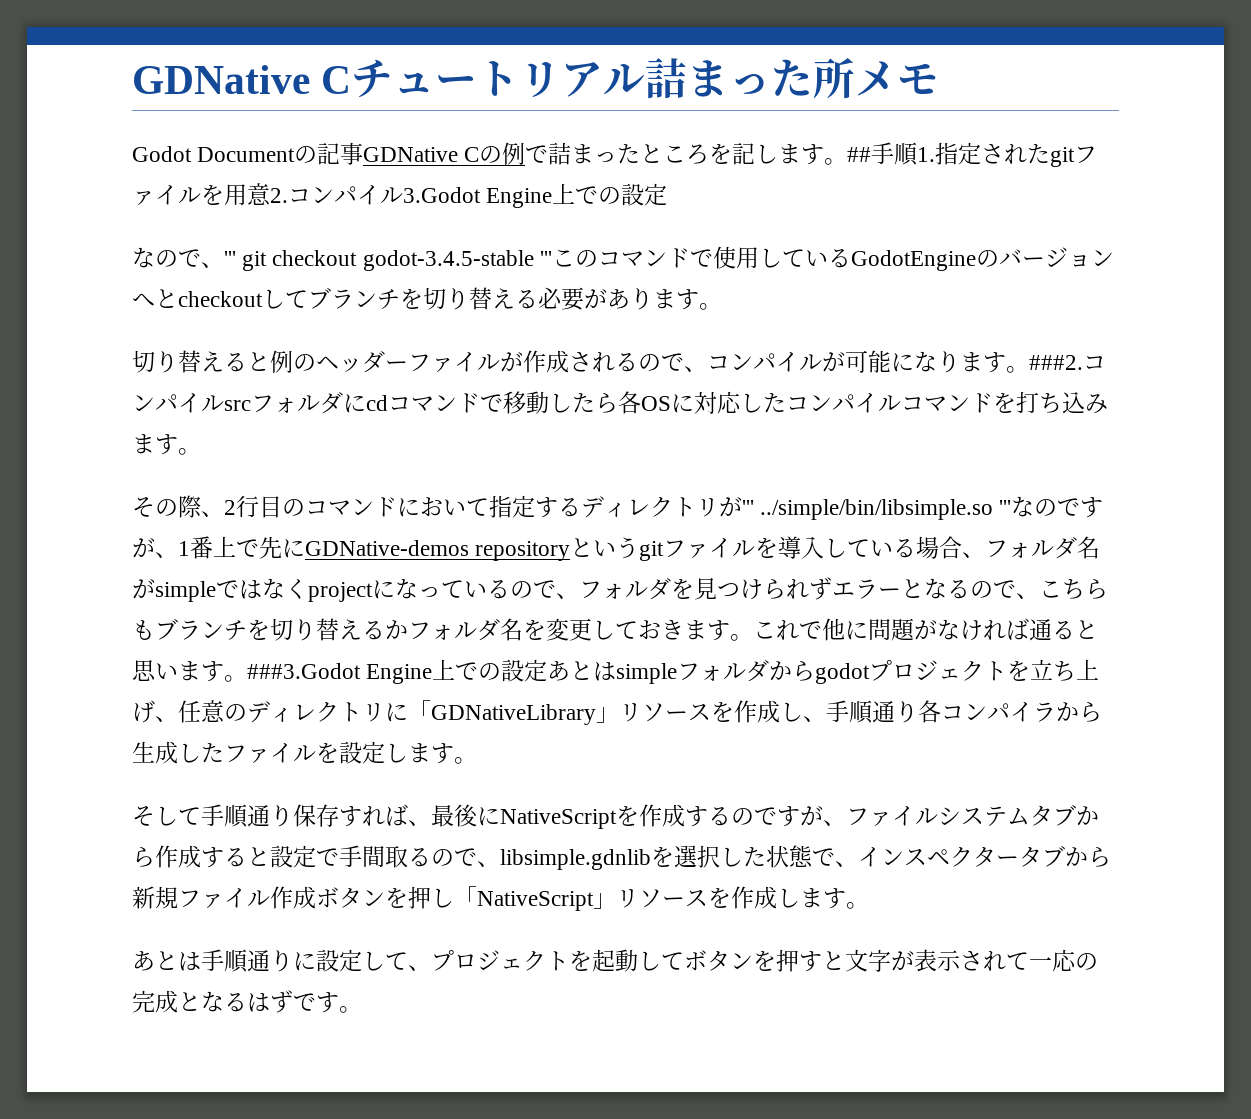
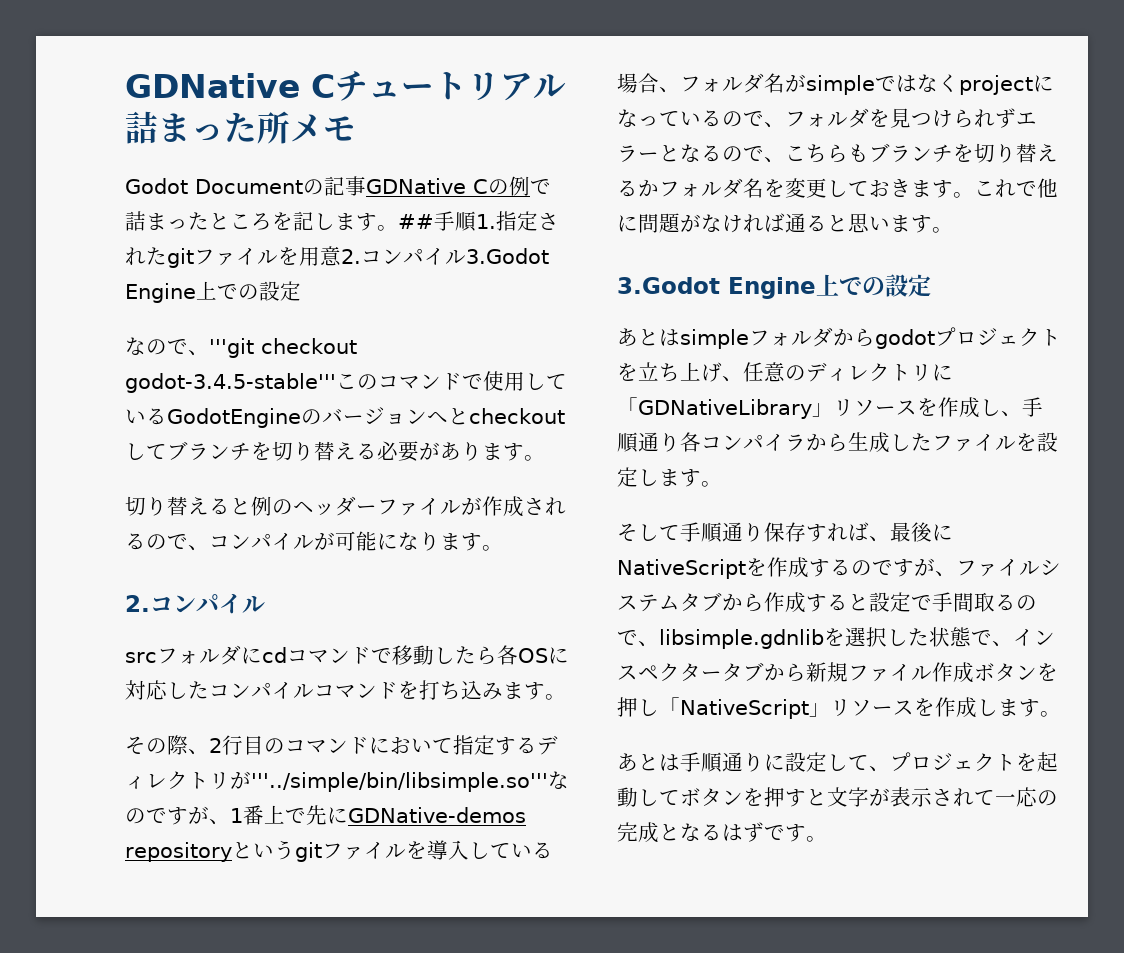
- なので、''' git checkout godot-3.4.5-stable '''このコマンドで使用しているGodotEngineのバージョンへとcheckoutしてブランチを切り替える必要があります。
+ なので、'''git checkout godot-3.4.5-stable'''このコマンドで使用しているGodotEngineのバージョンへとcheckoutしてブランチを切り替える必要があります。
- 切り替えると例のヘッダーファイルが作成されるので、コンパイルが可能になります。###2.コンパイルsrcフォルダにcdコマンドで移動したら各OSに対応したコンパイルコマンドを打ち込みます。
+ 切り替えると例のヘッダーファイルが作成されるので、コンパイルが可能になります。
+ 2.コンパイル
+ srcフォルダにcdコマンドで移動したら各OSに対応したコンパイルコマンドを打ち込みます。
- その際、2行目のコマンドにおいて指定するディレクトリが''' ../simple/bin/libsimple.so '''なのですが、1番上で先にGDNative-demos repositoryというgitファイルを導入している場合、フォルダ名がsimpleではなくprojectになっているので、フォルダを見つけられずエラーとなるので、こちらもブランチを切り替えるかフォルダ名を変更しておきます。
+ その際、2行目のコマンドにおいて指定するディレクトリが'''../simple/bin/libsimple.so'''なのですが、1番上で先にGDNative-demos repositoryというgitファイルを導入している場合、フォルダ名がsimpleではなくprojectになっているので、フォルダを見つけられずエラーとなるので、こちらもブランチを切り替えるかフォルダ名を変更しておきます。
- これで他に問題がなければ通ると思います。###3.Godot Engine上での設定あとはsimpleフォルダからgodotプロジェクトを立ち上げ、任意のディレクトリに「GDNativeLibrary」リソースを作成し、手順通り各コンパイラから生成したファイルを設定します。
+ これで他に問題がなければ通ると思います。
+ 3.Godot Engine上での設定
+ あとはsimpleフォルダからgodotプロジェクトを立ち上げ、任意のディレクトリに「GDNativeLibrary」リソースを作成し、手順通り各コンパイラから生成したファイルを設定します。

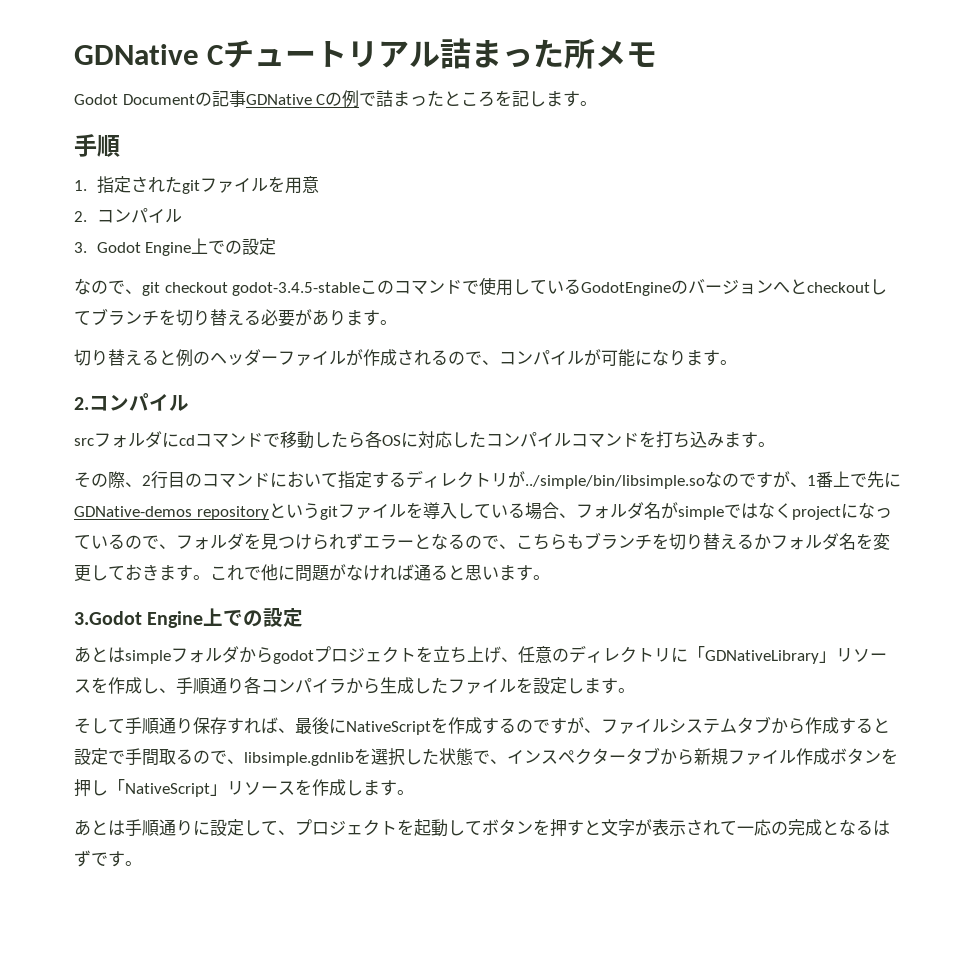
- Godot Documentの記事GDNative Cの例で詰まったところを記します。##手順1.指定されたgitファイルを用意2.コンパイル3.Godot Engine上での設定
+ Godot Documentの記事GDNative Cの例で詰まったところを記します。
+ 手順
+ 1.指定されたgitファイルを用意
+ 2.コンパイル
+ 3. Godot Engine上での設定
- なので、'''git checkout godot-3.4.5-stable'''このコマンドで使用しているGodotEngineのバージョンへとcheckoutしてブランチを切り替える必要があります。
+ なので、git checkout godot-3.4.5-stableこのコマンドで使用しているGodotEngineのバージョンへとcheckoutしてブランチを切り替える必要があります。
- その際、2行目のコマンドにおいて指定するディレクトリが'''../simple/bin/libsimple.so'''なのですが、1番上で先にGDNative-demos repositoryというgitファイルを導入している場合、フォルダ名がsimpleではなくprojectになっているので、フォルダを見つけられずエラーとなるので、こちらもブランチを切り替えるかフォルダ名を変更しておきます。
+ その際、2行目のコマンドにおいて指定するディレクトリが../simple/bin/libsimple.soなのですが、1番上で先にGDNative-demos repositoryというgitファイルを導入している場合、フォルダ名がsimpleではなくprojectになっているので、フォルダを見つけられずエラーとなるので、こちらもブランチを切り替えるかフォルダ名を変更しておきます。

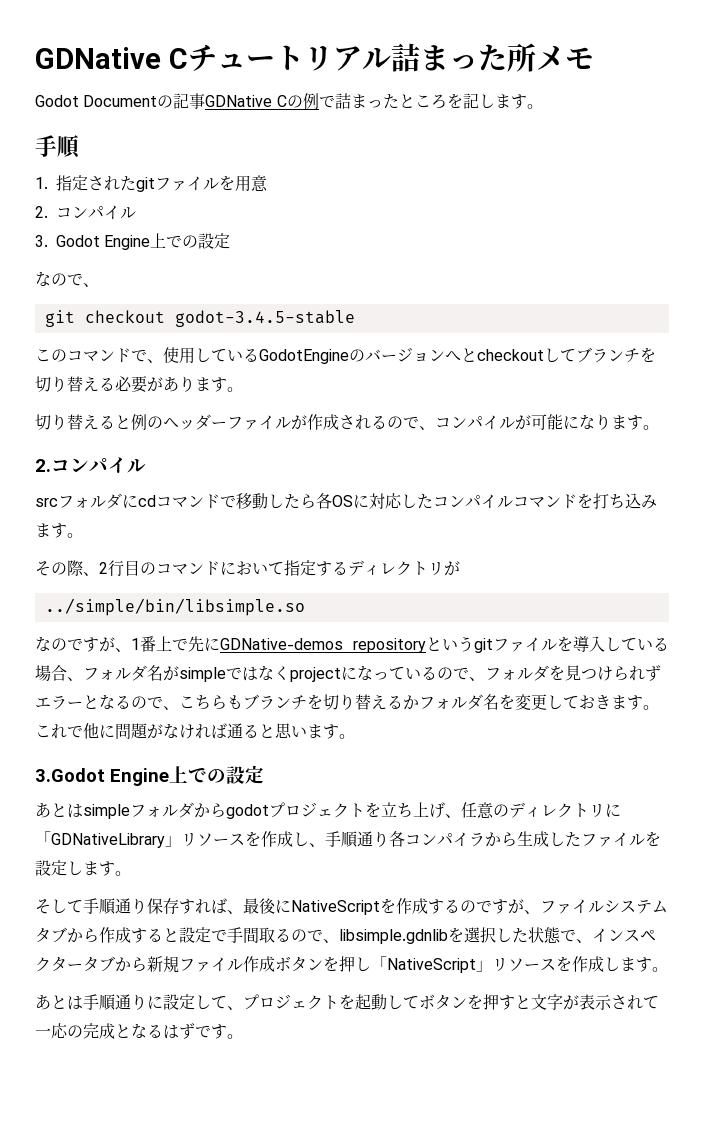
- なので、git checkout godot-3.4.5-stableこのコマンドで使用しているGodotEngineのバージョンへとcheckoutしてブランチを切り替える必要があります。
+ なので、
+ git checkout godot-3.4.5-stable
+ このコマンドで、使用しているGodotEngineのバージョンへとcheckoutしてブランチを切り替える必要があります。
- その際、2行目のコマンドにおいて指定するディレクトリが../simple/bin/libsimple.soなのですが、1番上で先にGDNative-demos repositoryというgitファイルを導入している場合、フォルダ名がsimpleではなくprojectになっているので、フォルダを見つけられずエラーとなるので、こちらもブランチを切り替えるかフォルダ名を変更しておきます。
+ その際、2行目のコマンドにおいて指定するディレクトリが
+ ../simple/bin/libsimple.so
+ なのですが、1番上で先にGDNative-demos repositoryというgitファイルを導入している場合、フォルダ名がsimpleではなくprojectになっているので、フォルダを見つけられずエラーとなるので、こちらもブランチを切り替えるかフォルダ名を変更しておきます。

